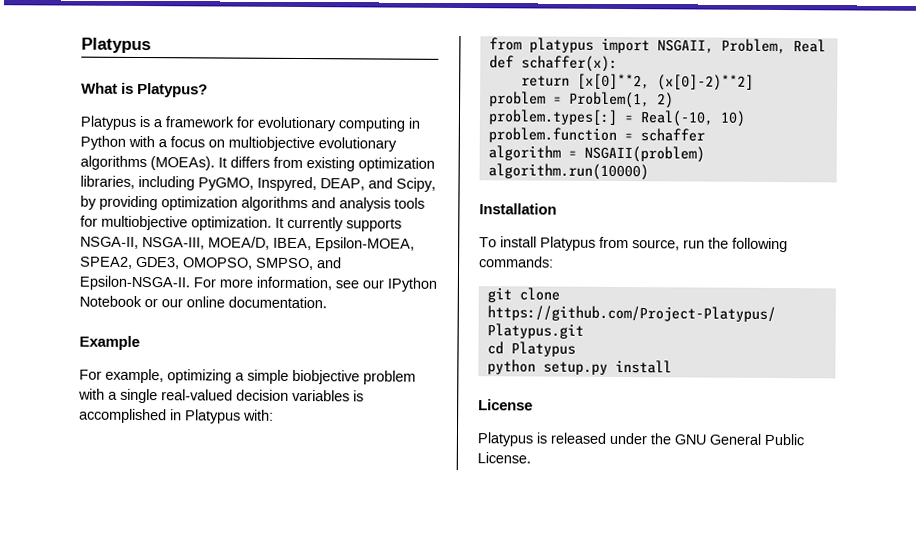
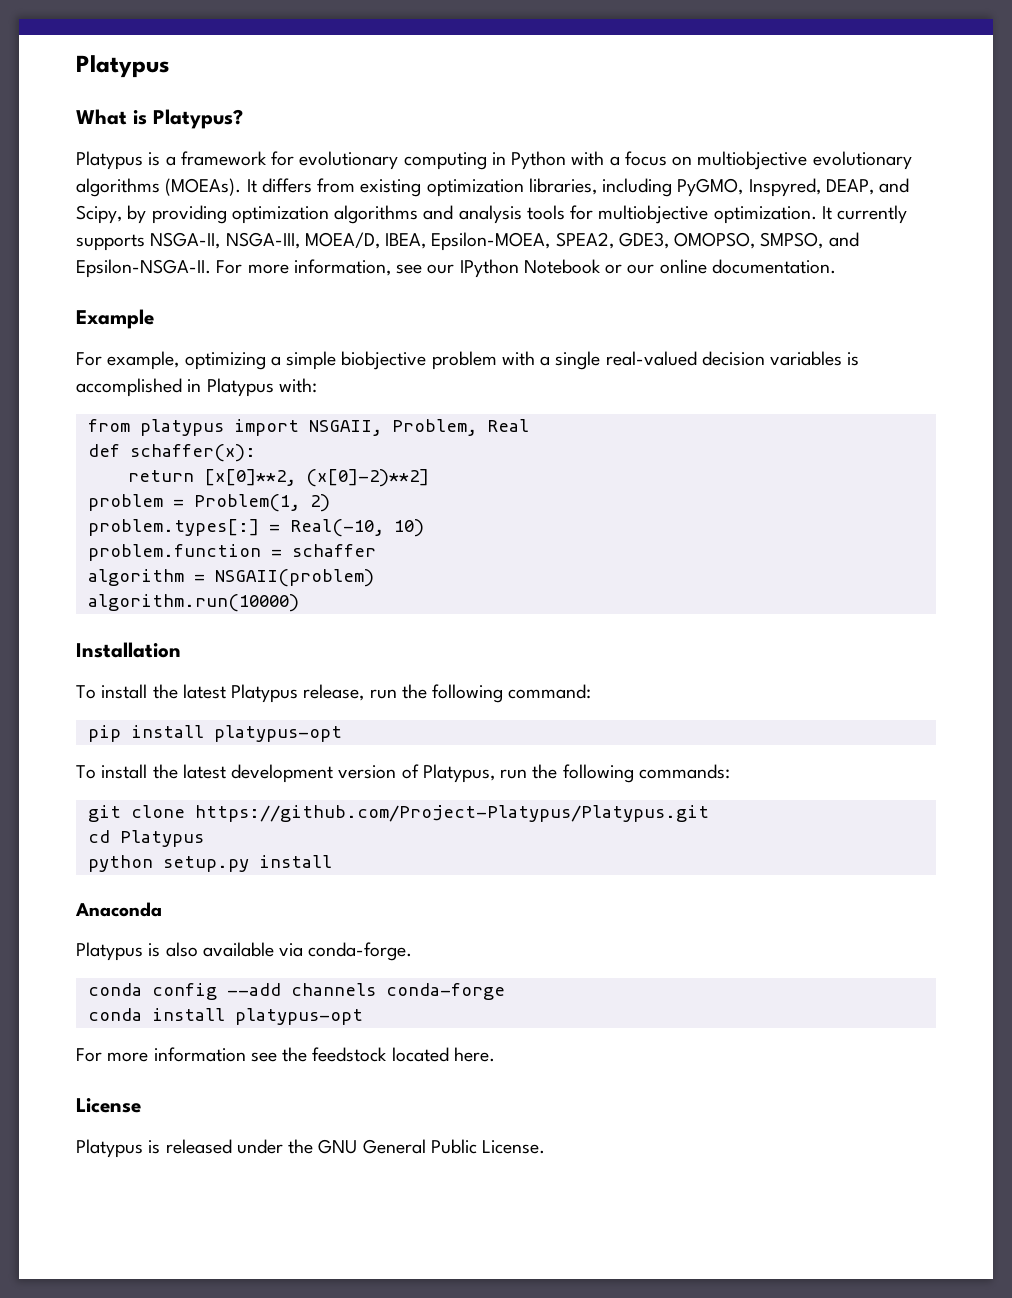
- To install Platypus from source, run the following commands:
+ To install the latest Platypus release, run the following command:
+ pip install platypus-opt
+ To install the latest development version of Platypus, run the following commands:
+ Anaconda
+ Platypus is also available via conda-forge.
+ conda config --add channels conda-forge
+ conda install platypus-opt
+ For more information see the feedstock located here.

